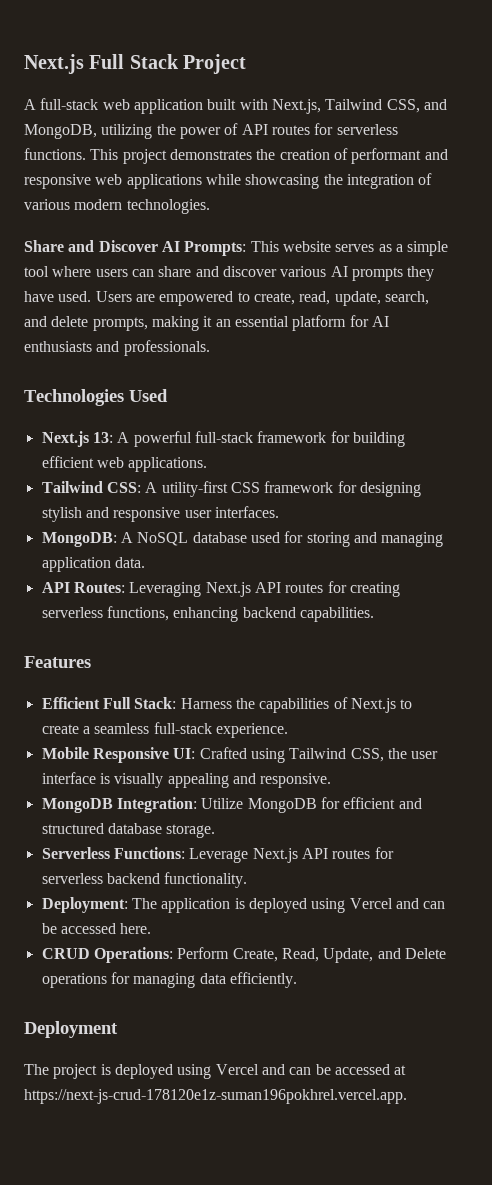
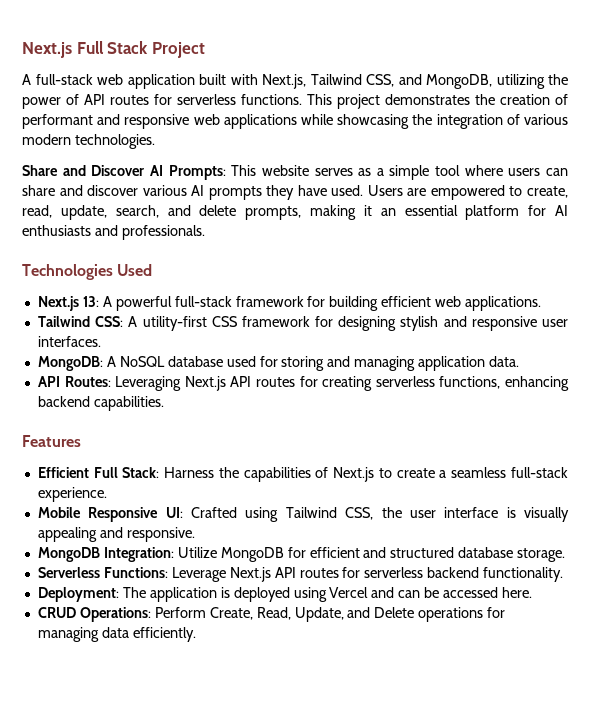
- Deployment
- The project is deployed using Vercel and can be accessed at https://next-js-crud-178120e1z-suman196pokhrel.vercel.app.

